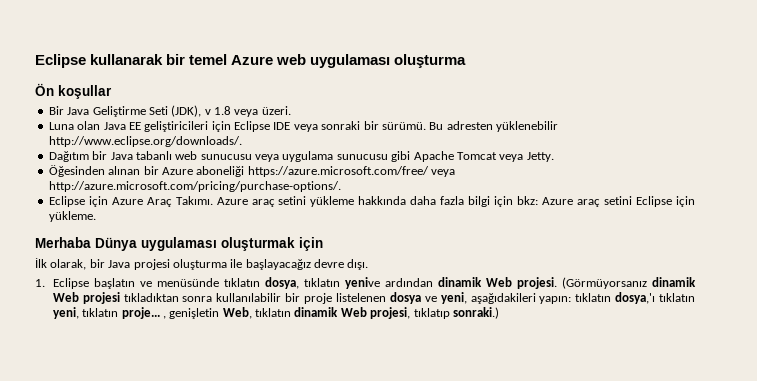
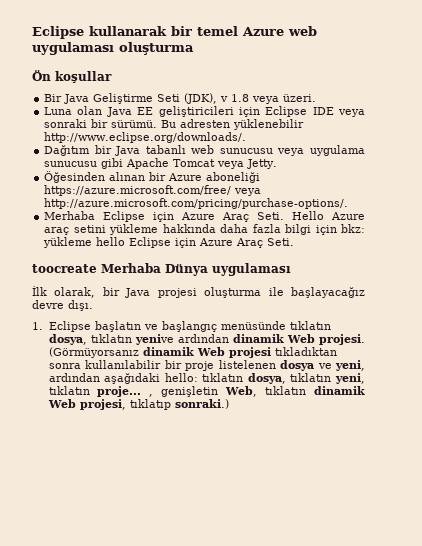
- Eclipse için Azure Araç Takımı. Azure araç setini yükleme hakkında daha fazla bilgi için bkz: Azure araç setini Eclipse için yükleme.
- Merhaba Dünya uygulaması oluşturmak için
+ Merhaba Eclipse için Azure Araç Seti. Hello Azure araç setini yükleme hakkında daha fazla bilgi için bkz: yükleme hello Eclipse için Azure Araç Seti.
+ toocreate Merhaba Dünya uygulaması
- 1. Eclipse başlatın ve menüsünde tıklatın dosya, tıklatın yenive ardından dinamik Web projesi.
+ 1. Eclipse başlatın ve başlangıç menüsünde tıklatın dosya, tıklatın yenive ardından dinamik Web projesi.
- (Görmüyorsanız dinamik Web projesi tıkladıktan sonra kullanılabilir bir proje listelenen dosya ve yeni, aşağıdakileri yapın: tıklatın dosya,'ı tıklatın yeni, tıklatın proje... , genişletin Web, tıklatın dinamik Web projesi, tıklatıp sonraki.)
+ (Görmüyorsanız dinamik Web projesi tıkladıktan sonra kullanılabilir bir proje listelenen dosya ve yeni, ardından aşağıdaki hello: tıklatın dosya, tıklatın yeni, tıklatın proje... , genişletin Web, tıklatın dinamik Web projesi, tıklatıp sonraki.)

